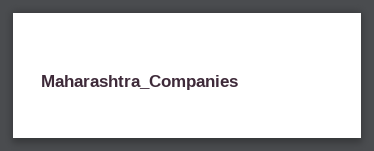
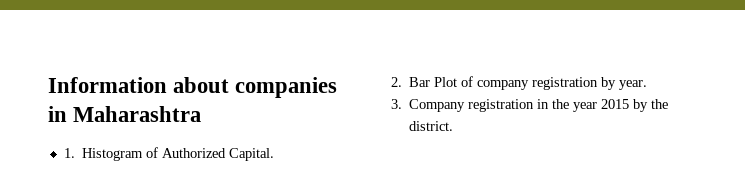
- Maharashtra_Companies
+ Information about companies in Maharashtra
+ 1. Histogram of Authorized Capital.
+ 2. Bar Plot of company registration by year.
+ 3. Company registration in the year 2015 by the district.

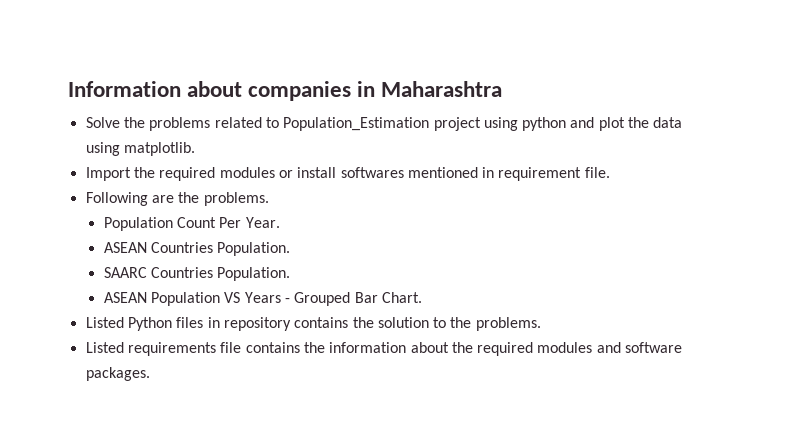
- 1. Histogram of Authorized Capital.
- 2. Bar Plot of company registration by year.
- 3. Company registration in the year 2015 by the district.
+ Solve the problems related to Population_Estimation project using python and plot the data using matplotlib.
+ Import the required modules or install softwares mentioned in requirement file.
+ Following are the problems.
+ Population Count Per Year.
+ ASEAN Countries Population.
+ SAARC Countries Population.
+ ASEAN Population VS Years - Grouped Bar Chart.
+ Listed Python files in repository contains the solution to the problems.
+ Listed requirements file contains the information about the required modules and software packages.

